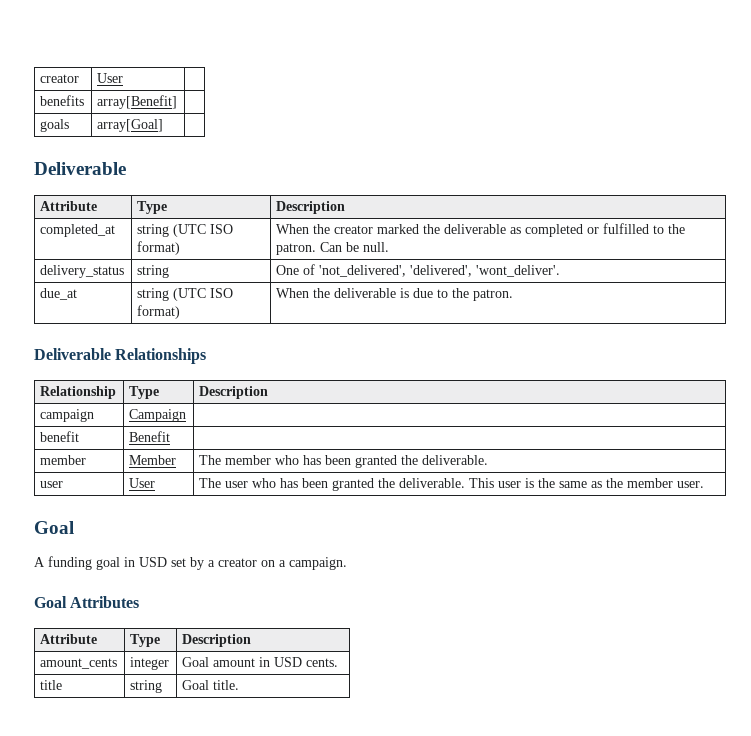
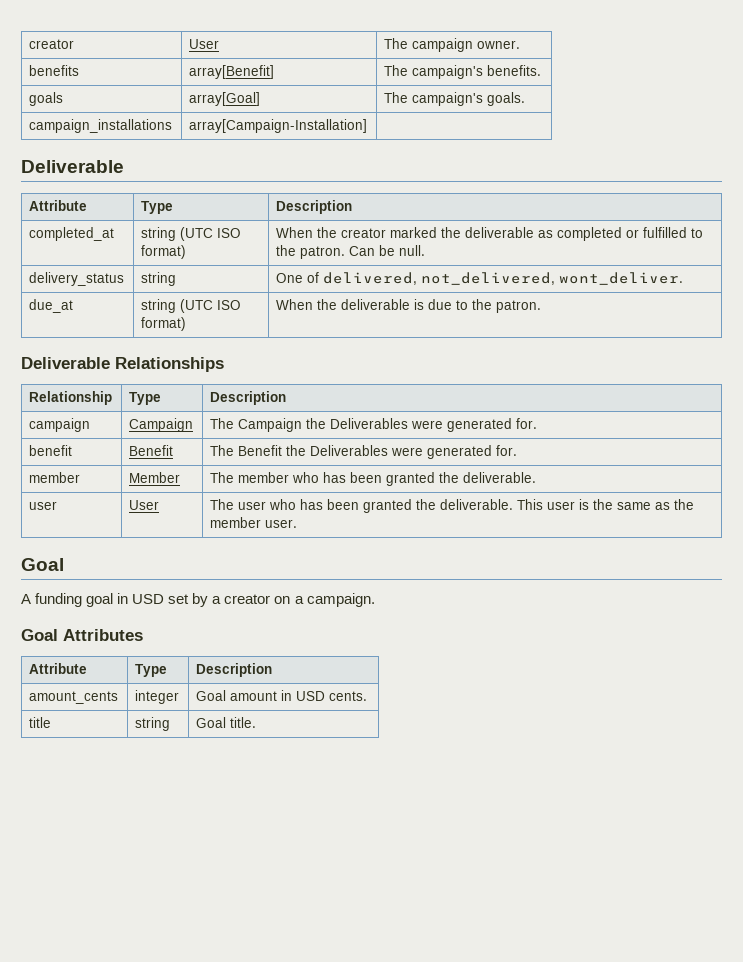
- creator | User |
+ creator | User | The campaign owner.
- benefits | array[Benefit] |
+ benefits | array[Benefit] | The campaign's benefits.
- goals | array[Goal] |
+ goals | array[Goal] | The campaign's goals.
+ campaign_installations | array[Campaign-Installation] |
- delivery_status | string | One of 'not_delivered', 'delivered', 'wont_deliver'.
+ delivery_status | string | One of delivered, not_delivered, wont_deliver.
- campaign | Campaign |
- benefit | Benefit |
+ campaign | Campaign | The Campaign the Deliverables were generated for.
+ benefit | Benefit | The Benefit the Deliverables were generated for.

